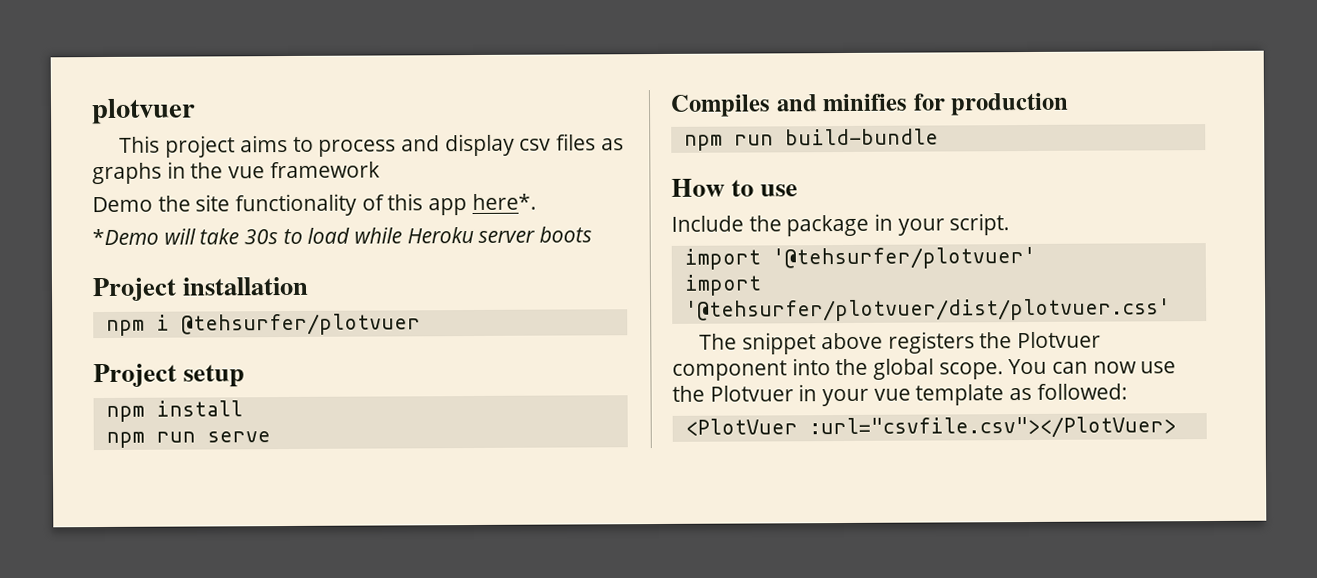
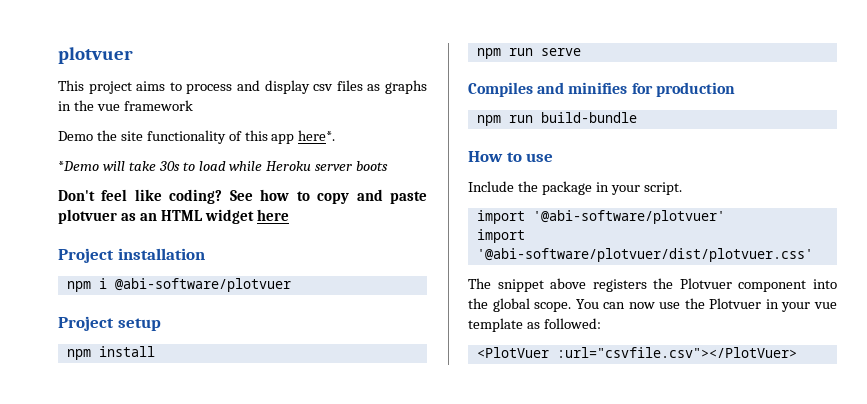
+ Don't feel like coding? See how to copy and paste plotvuer as an HTML widget here
- npm i @tehsurfer/plotvuer
+ npm i @abi-software/plotvuer
- import '@tehsurfer/plotvuer'
- import '@tehsurfer/plotvuer/dist/plotvuer.css'
+ import '@abi-software/plotvuer'
+ import '@abi-software/plotvuer/dist/plotvuer.css'

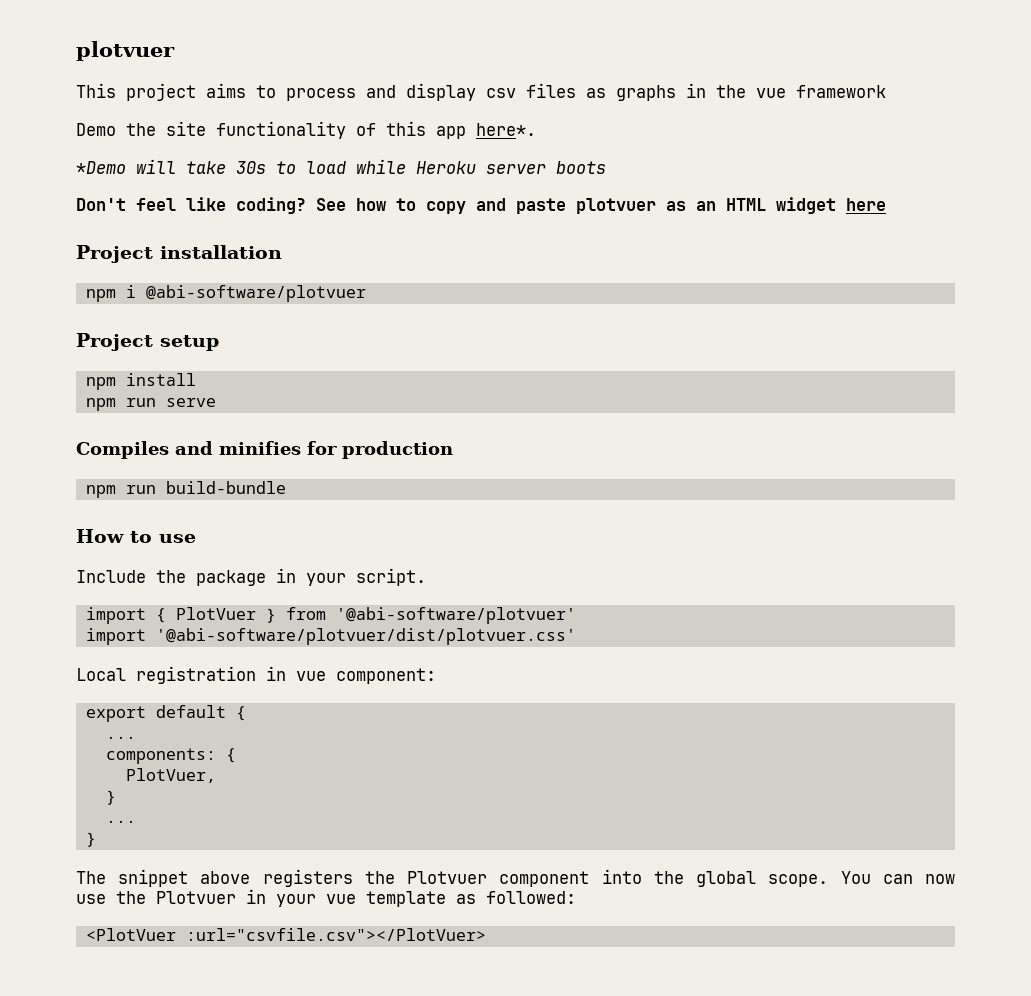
- import '@abi-software/plotvuer'
+ import { PlotVuer } from '@abi-software/plotvuer'
+ Local registration in vue component:
+ export default {
+ ...
+ components: {
+ PlotVuer,
+ }
+ ...
+ }

